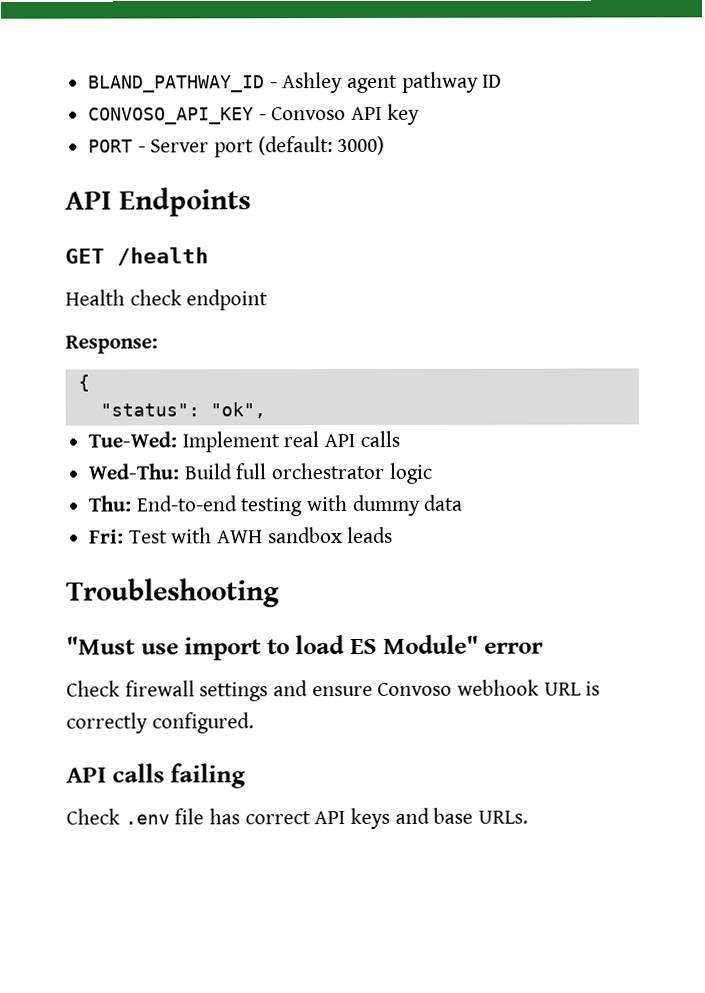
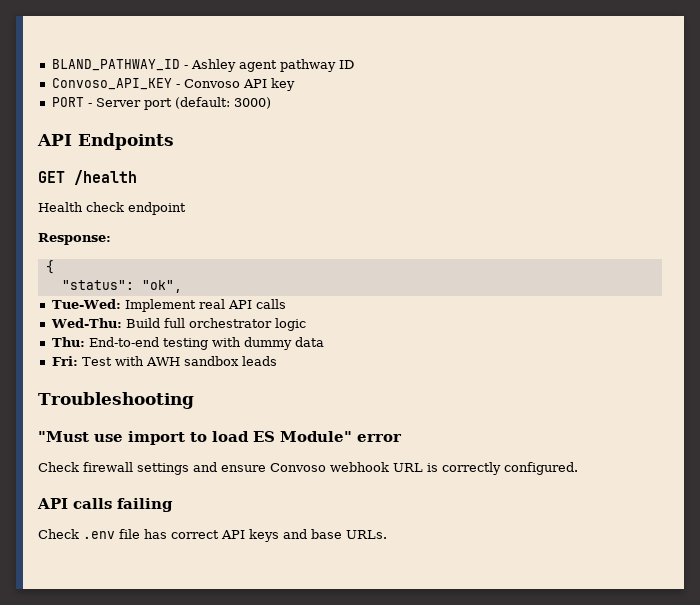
- CONVOSO_API_KEY - Convoso API key
+ Convoso_API_KEY - Convoso API key

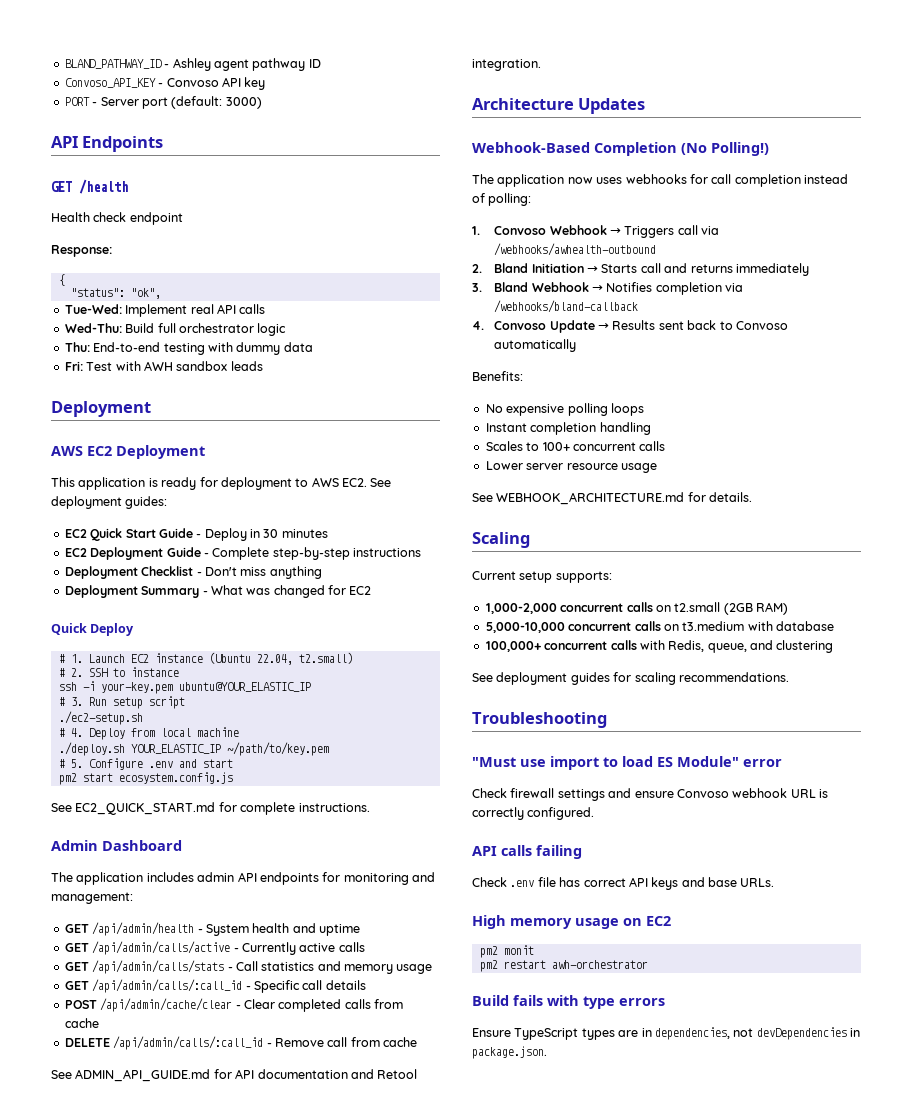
  Fri: Test with AWH sandbox leads
+ Deployment
+ AWS EC2 Deployment
+ This application is ready for deployment to AWS EC2. See deployment guides:
+ EC2 Quick Start Guide - Deploy in 30 minutes
+ EC2 Deployment Guide - Complete step-by-step instructions
+ Deployment Checklist - Don't miss anything
+ Deployment Summary - What was changed for EC2
+ Quick Deploy
+ # 1. Launch EC2 instance (Ubuntu 22.04, t2.small)
+ # 2. SSH to instance
+ ssh -i your-key.pem ubuntu@YOUR_ELASTIC_IP
+ # 3. Run setup script
+ ./ec2-setup.sh
+ # 4. Deploy from local machine
+ ./deploy.sh YOUR_ELASTIC_IP ~/path/to/key.pem
+ # 5. Configure .env and start
+ pm2 start ecosystem.config.js
+ See EC2_QUICK_START.md for complete instructions.
+ Admin Dashboard
+ The application includes admin API endpoints for monitoring and management:
+ GET /api/admin/health - System health and uptime
+ GET /api/admin/calls/active - Currently active calls
+ GET /api/admin/calls/stats - Call statistics and memory usage
+ GET /api/admin/calls/:call_id - Specific call details
+ POST /api/admin/cache/clear - Clear completed calls from cache
+ DELETE /api/admin/calls/:call_id - Remove call from cache
+ See ADMIN_API_GUIDE.md for API documentation and Retool integration.
+ Architecture Updates
+ Webhook-Based Completion (No Polling!)
+ The application now uses webhooks for call completion instead of polling:
+ 1. Convoso Webhook → Triggers call via /webhooks/awhealth-outbound
+ 2. Bland Initiation → Starts call and returns immediately
+ 3. Bland Webhook → Notifies completion via /webhooks/bland-callback
+ 4. Convoso Update → Results sent back to Convoso automatically
+ Benefits:
+ No expensive polling loops
+ Instant completion handling
+ Scales to 100+ concurrent calls
+ Lower server resource usage
+ See WEBHOOK_ARCHITECTURE.md for details.
+ Scaling
+ Current setup supports:
+ 1,000-2,000 concurrent calls on t2.small (2GB RAM)
+ 5,000-10,000 concurrent calls on t3.medium with database
+ 100,000+ concurrent calls with Redis, queue, and clustering
+ See deployment guides for scaling recommendations.
+ High memory usage on EC2
+ pm2 monit
+ pm2 restart awh-orchestrator
+ Build fails with type errors
+ Ensure TypeScript types are in dependencies, not devDependencies in package.json.

